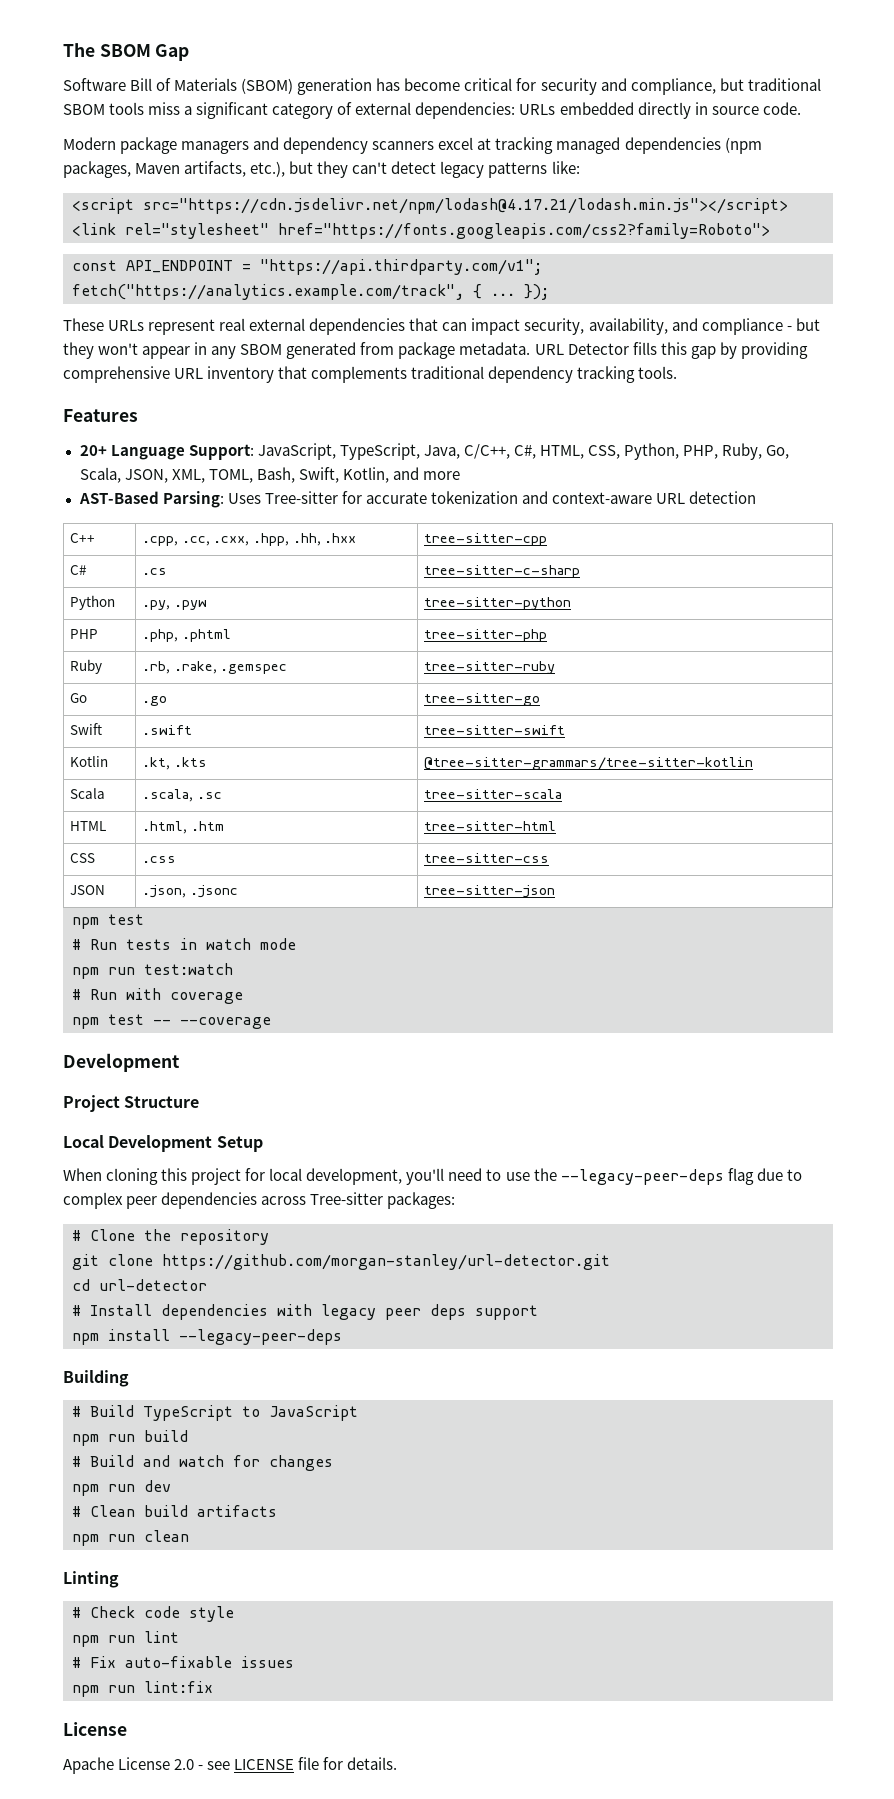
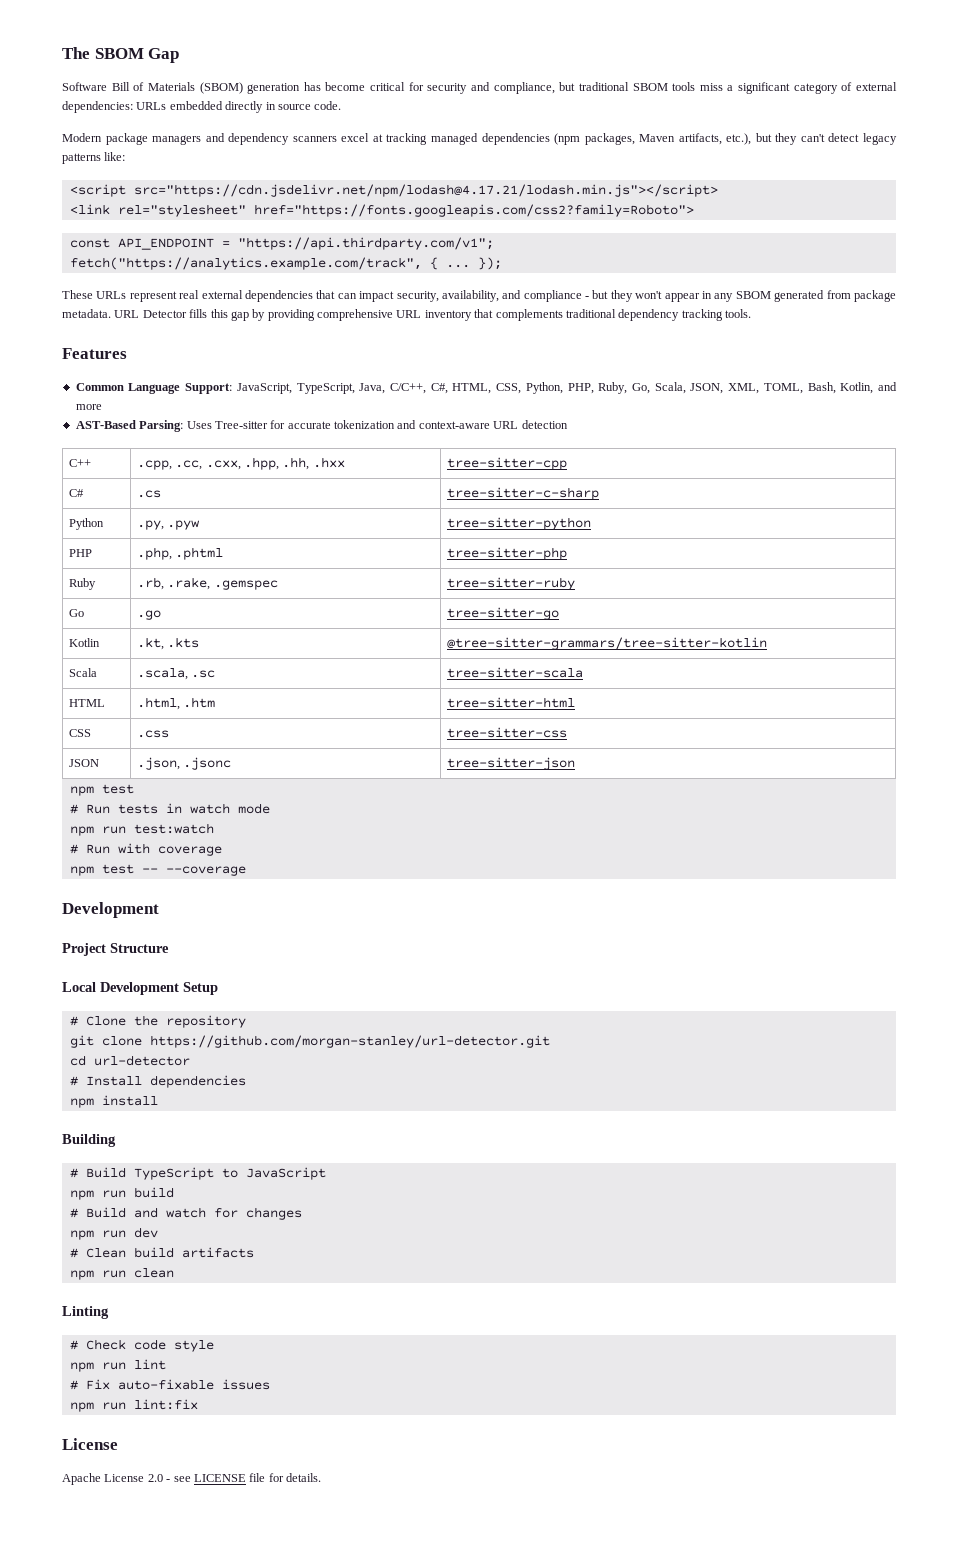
- 20+ Language Support: JavaScript, TypeScript, Java, C/C++, C#, HTML, CSS, Python, PHP, Ruby, Go, Scala, JSON, XML, TOML, Bash, Swift, Kotlin, and more
+ Common Language Support: JavaScript, TypeScript, Java, C/C++, C#, HTML, CSS, Python, PHP, Ruby, Go, Scala, JSON, XML, TOML, Bash, Kotlin, and more
- Swift | .swift | tree-sitter-swift
- When cloning this project for local development, you'll need to use the --legacy-peer-deps flag due to complex peer dependencies across Tree-sitter packages:
- # Install dependencies with legacy peer deps support
+ # Install dependencies
- npm install --legacy-peer-deps
+ npm install

